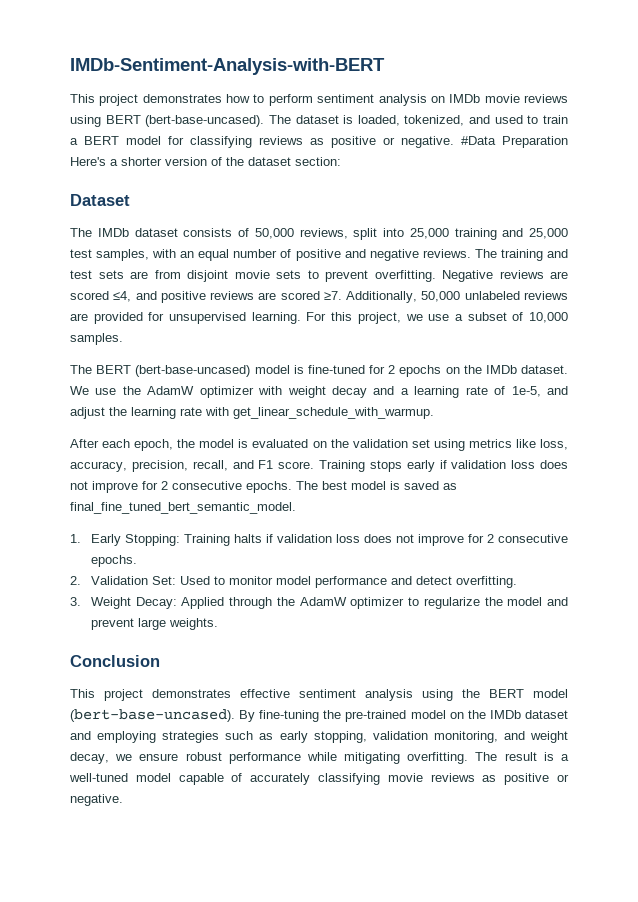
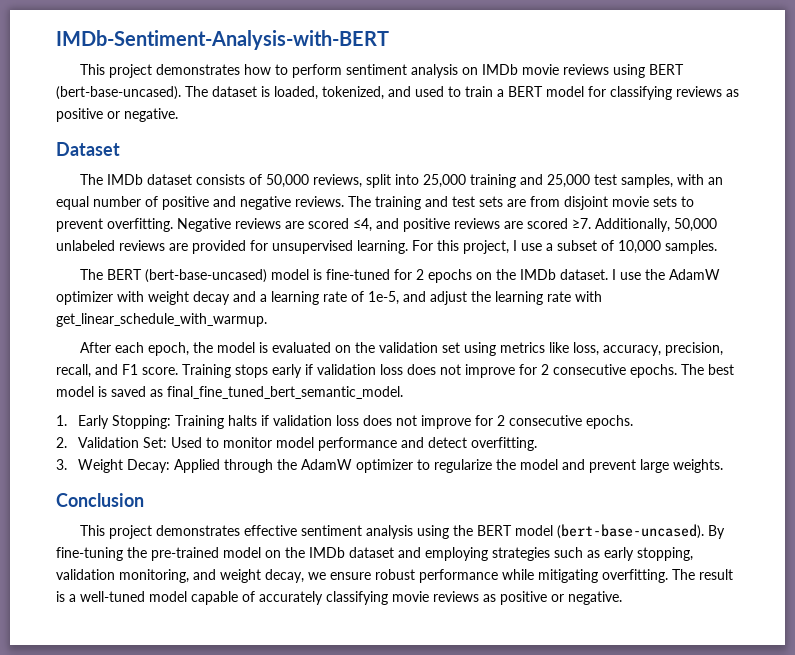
- #Data Preparation Here's a shorter version of the dataset section:
- For this project, we use a subset of 10,000 samples.
+ For this project, I use a subset of 10,000 samples.
- We use the AdamW optimizer with weight decay and a learning rate of 1e-5, and adjust the learning rate with get_linear_schedule_with_warmup.
+ I use the AdamW optimizer with weight decay and a learning rate of 1e-5, and adjust the learning rate with get_linear_schedule_with_warmup.

